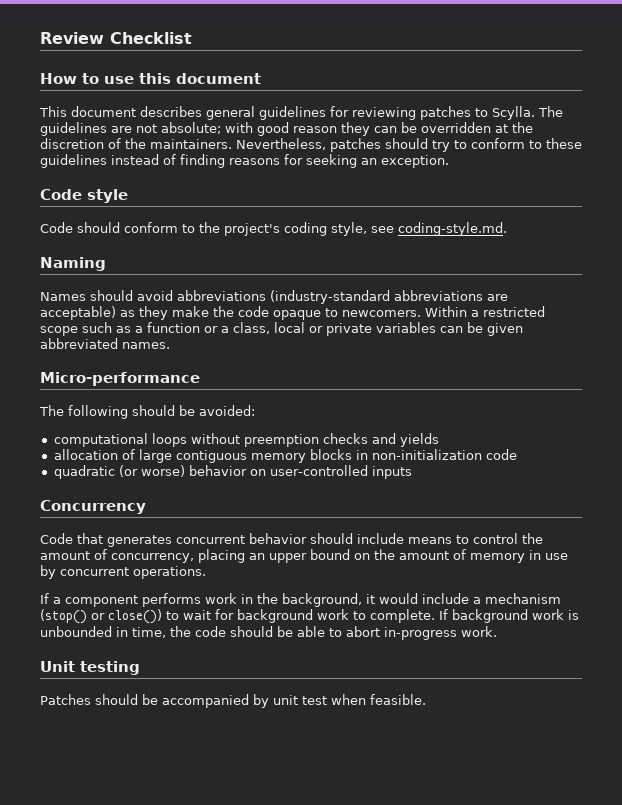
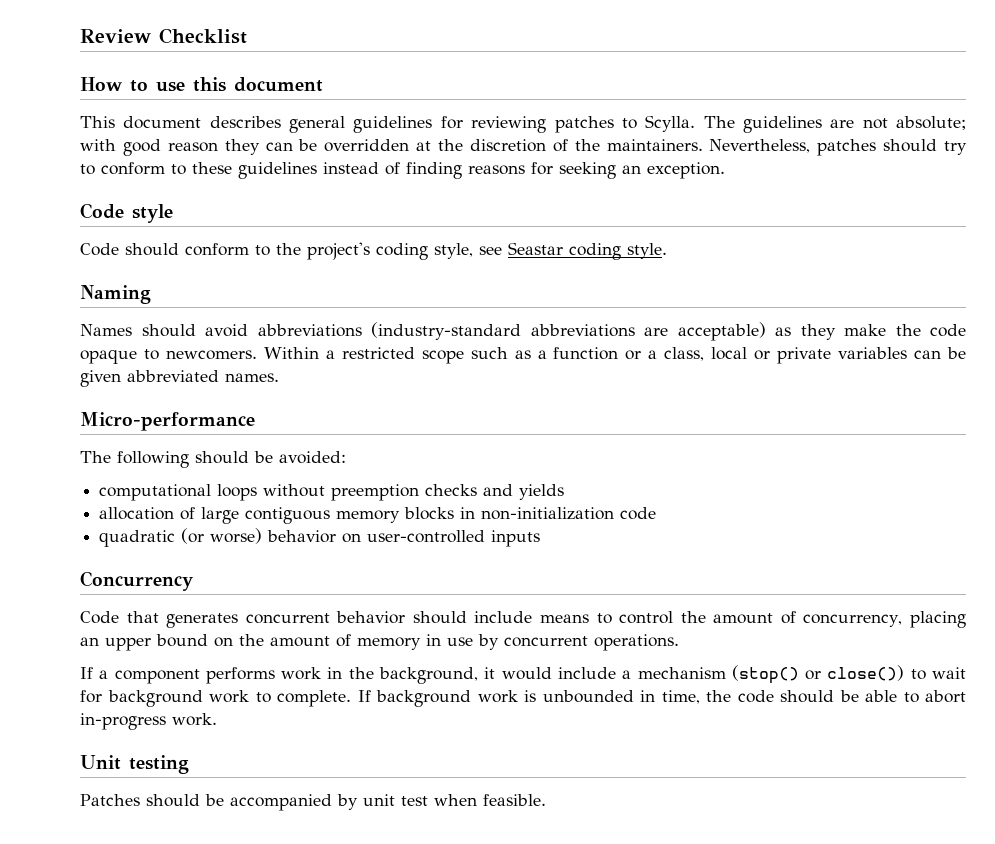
- Code should conform to the project's coding style, see coding-style.md.
+ Code should conform to the project's coding style, see Seastar coding style.

